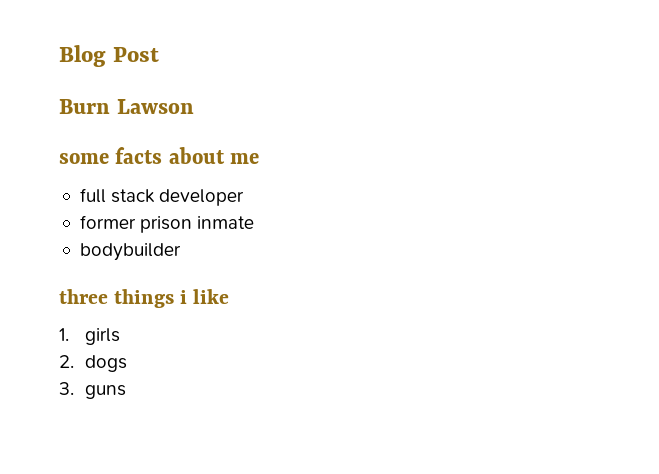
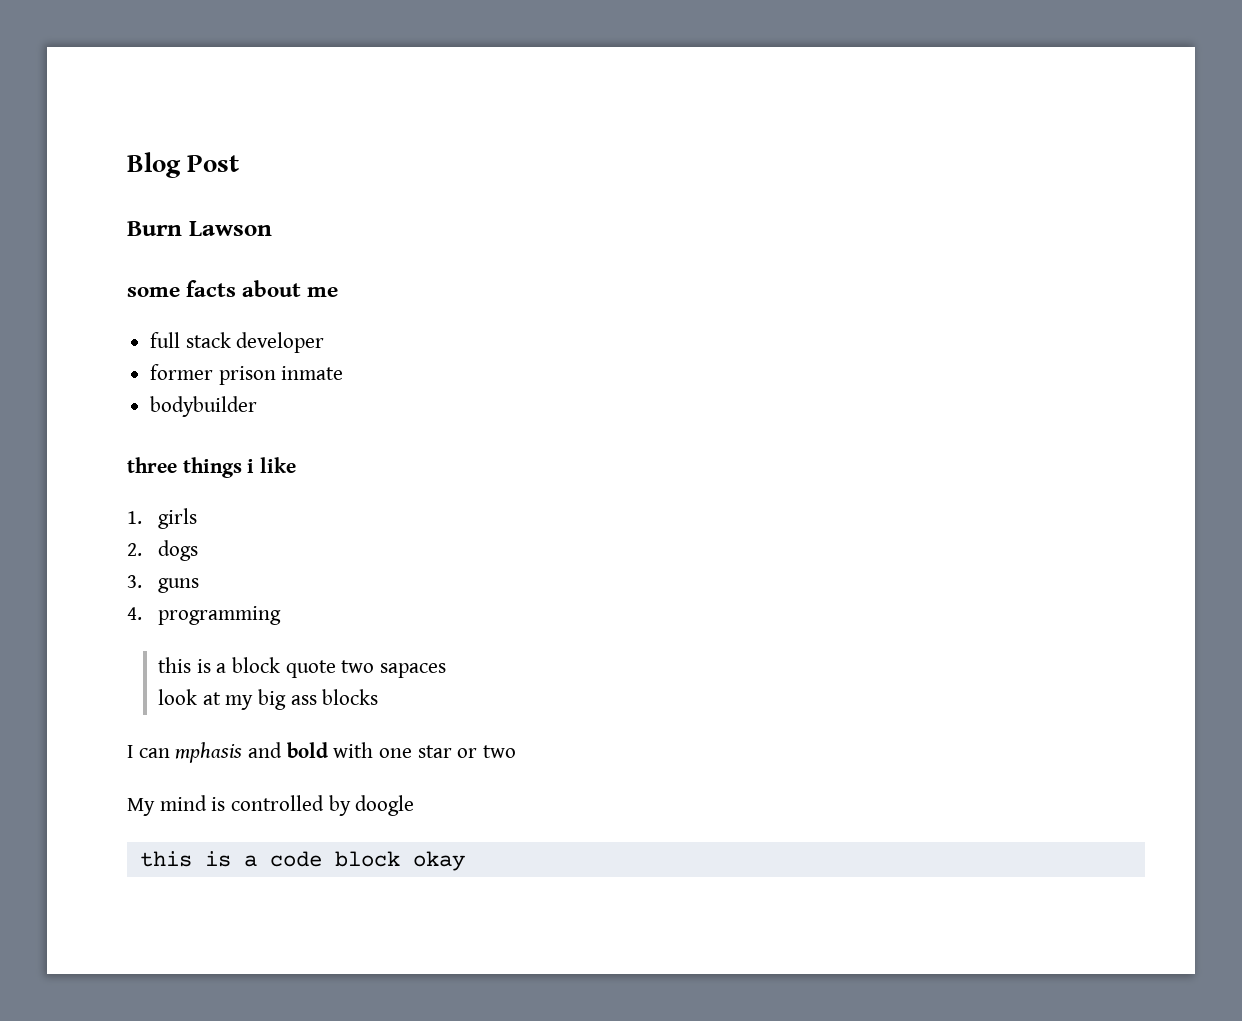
+ 4. programming
+ this is a block quote two sapaces
+ look at my big ass blocks
+ I can mphasis and bold with one star or two
+ My mind is controlled by doogle
+ this is a code block okay

